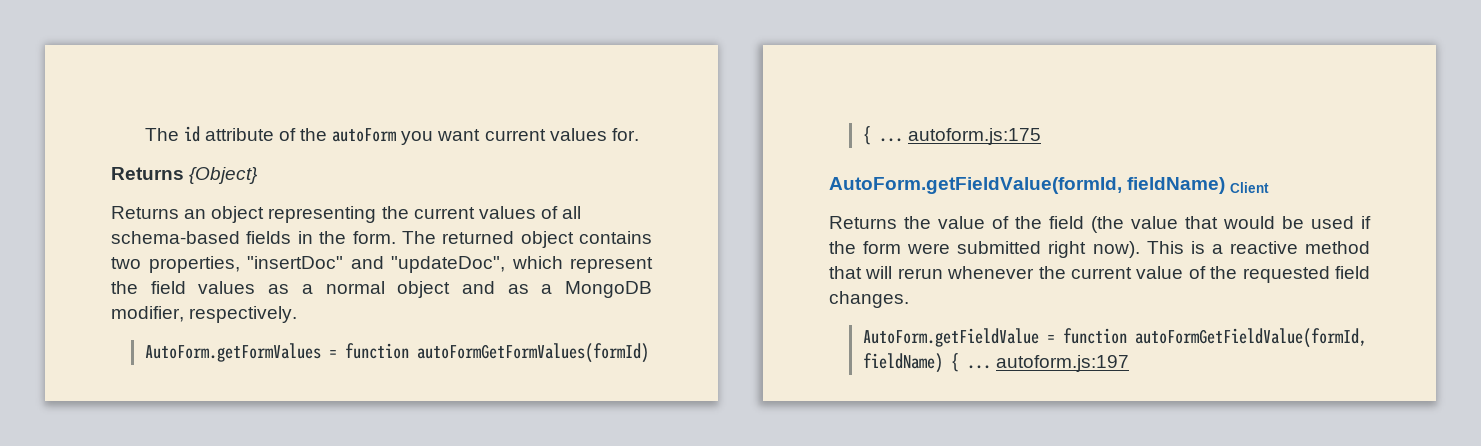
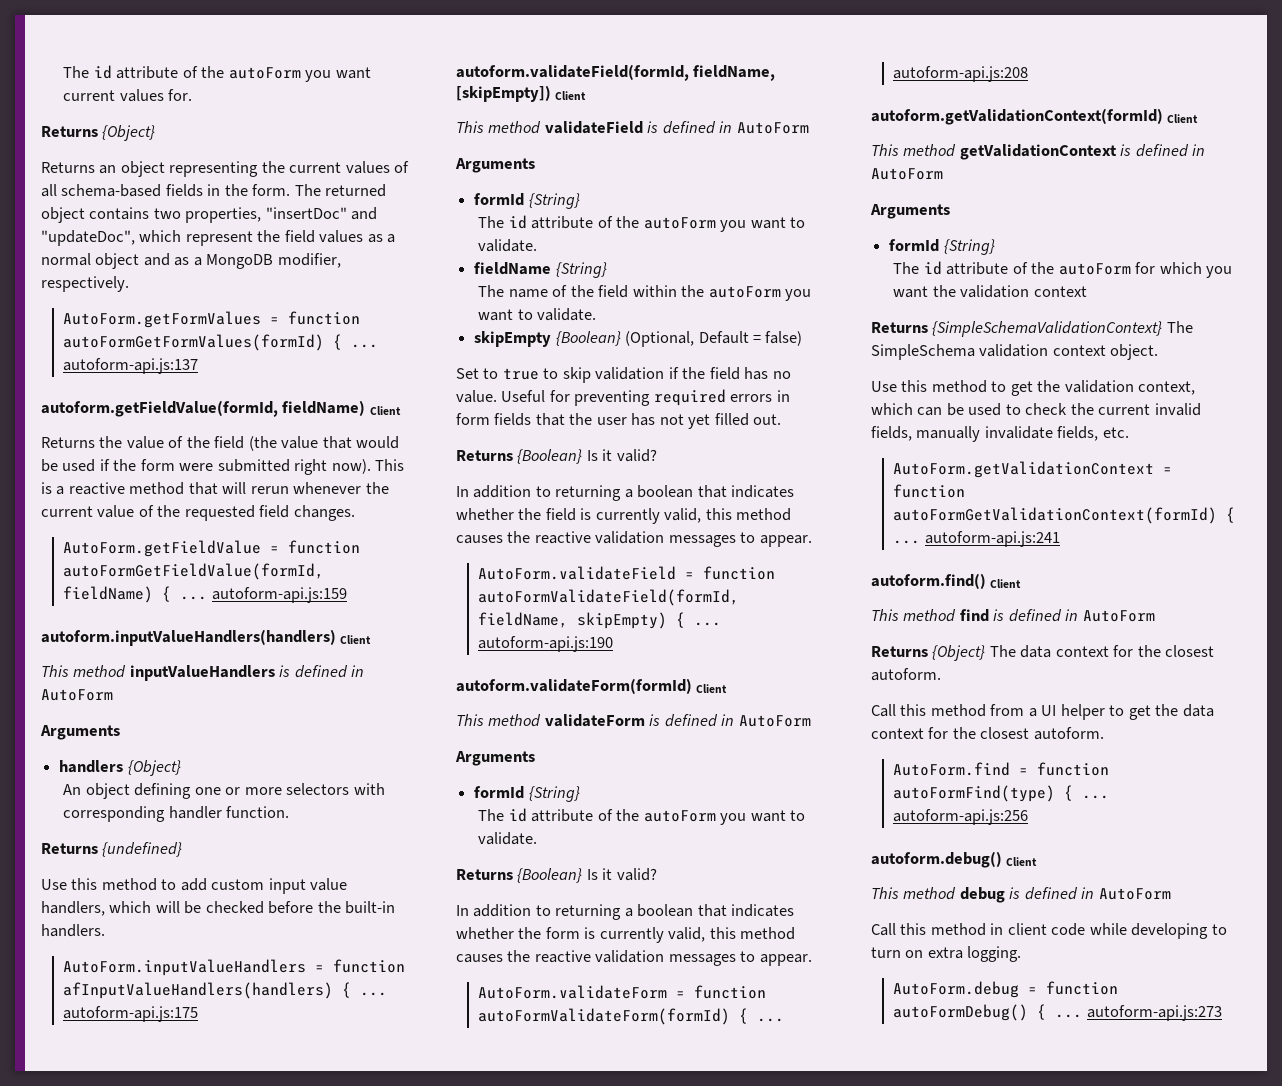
- AutoForm.getFormValues = function autoFormGetFormValues(formId) { ... autoform.js:175
- AutoForm.getFieldValue(formId, fieldName) Client
+ AutoForm.getFormValues = function autoFormGetFormValues(formId) { ... autoform-api.js:137
+ autoform.getFieldValue(formId, fieldName) Client
- AutoForm.getFieldValue = function autoFormGetFieldValue(formId, fieldName) { ... autoform.js:197
+ AutoForm.getFieldValue = function autoFormGetFieldValue(formId, fieldName) { ... autoform-api.js:159
+ autoform.inputValueHandlers(handlers) Client
+ This method inputValueHandlers is defined in AutoForm
+ Arguments
+ handlers {Object}
+ An object defining one or more selectors with corresponding handler function.
+ Returns {undefined}
+ Use this method to add custom input value handlers, which will be checked before the built-in handlers.
+ AutoForm.inputValueHandlers = function afInputValueHandlers(handlers) { ... autoform-api.js:175
+ autoform.validateField(formId, fieldName, [skipEmpty]) Client
+ This method validateField is defined in AutoForm
+ Arguments
+ formId {String}
+ The id attribute of the autoForm you want to validate.
+ fieldName {String}
+ The name of the field within the autoForm you want to validate.
+ skipEmpty {Boolean} (Optional, Default = false)
+ Set to true to skip validation if the field has no value. Useful for preventing required errors in form fields that the user has not yet filled out.
+ Returns {Boolean} Is it valid?
+ In addition to returning a boolean that indicates whether the field is currently valid, this method causes the reactive validation messages to appear.
+ AutoForm.validateField = function autoFormValidateField(formId, fieldName, skipEmpty) { ... autoform-api.js:190
+ autoform.validateForm(formId) Client
+ This method validateForm is defined in AutoForm
+ Arguments
+ formId {String}
+ The id attribute of the autoForm you want to validate.
+ Returns {Boolean} Is it valid?
+ In addition to returning a boolean that indicates whether the form is currently valid, this method causes the reactive validation messages to appear.
+ AutoForm.validateForm = function autoFormValidateForm(formId) { ... autoform-api.js:208
+ autoform.getValidationContext(formId) Client
+ This method getValidationContext is defined in AutoForm
+ Arguments
+ formId {String}
+ The id attribute of the autoForm for which you want the validation context
+ Returns {SimpleSchemaValidationContext} The SimpleSchema validation context object.
+ Use this method to get the validation context, which can be used to check the current invalid fields, manually invalidate fields, etc.
+ AutoForm.getValidationContext = function autoFormGetValidationContext(formId) { ... autoform-api.js:241
+ autoform.find() Client
+ This method find is defined in AutoForm
+ Returns {Object} The data context for the closest autoform.
+ Call this method from a UI helper to get the data context for the closest autoform.
+ AutoForm.find = function autoFormFind(type) { ... autoform-api.js:256
+ autoform.debug() Client
+ This method debug is defined in AutoForm
+ Call this method in client code while developing to turn on extra logging.
+ AutoForm.debug = function autoFormDebug() { ... autoform-api.js:273

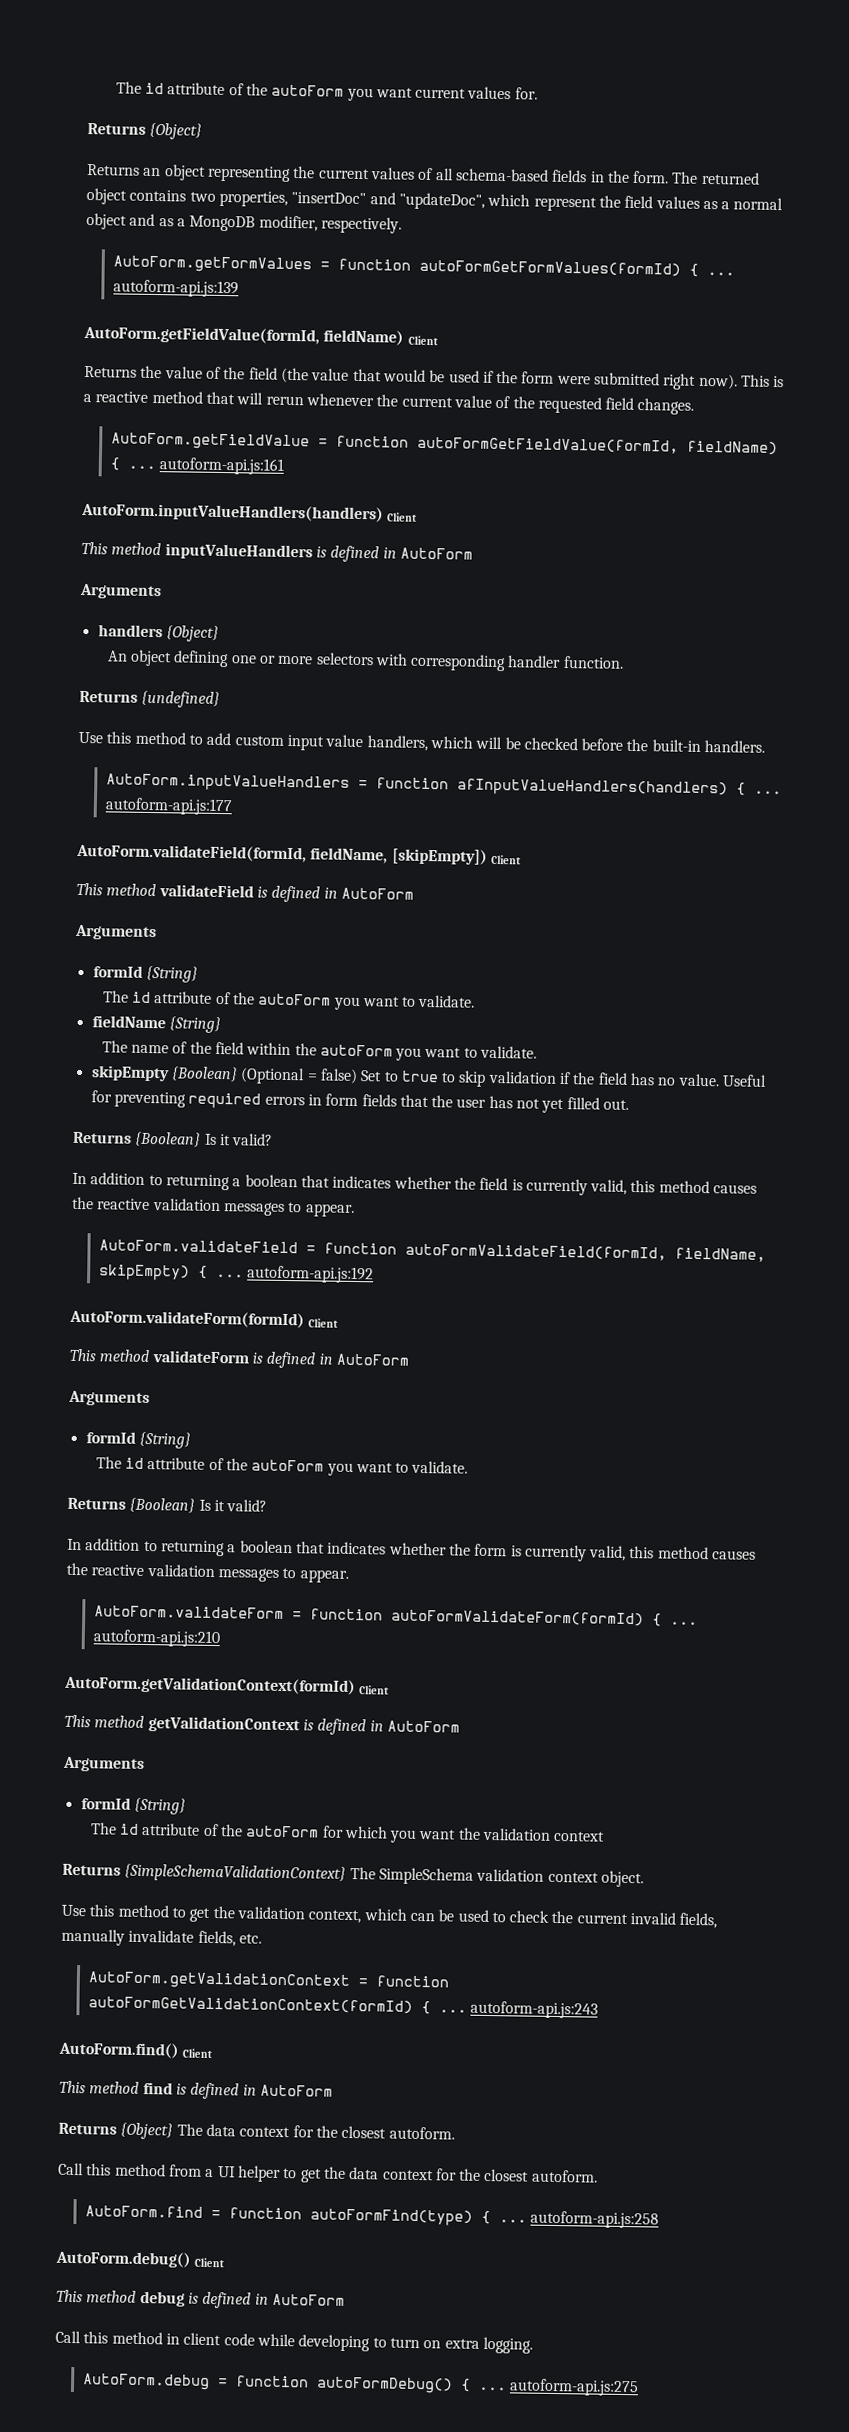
- AutoForm.getFormValues = function autoFormGetFormValues(formId) { ... autoform-api.js:137
- autoform.getFieldValue(formId, fieldName) Client
+ AutoForm.getFormValues = function autoFormGetFormValues(formId) { ... autoform-api.js:139
+ AutoForm.getFieldValue(formId, fieldName) Client
- AutoForm.getFieldValue = function autoFormGetFieldValue(formId, fieldName) { ... autoform-api.js:159
- autoform.inputValueHandlers(handlers) Client
+ AutoForm.getFieldValue = function autoFormGetFieldValue(formId, fieldName) { ... autoform-api.js:161
+ AutoForm.inputValueHandlers(handlers) Client
- AutoForm.inputValueHandlers = function afInputValueHandlers(handlers) { ... autoform-api.js:175
- autoform.validateField(formId, fieldName, [skipEmpty]) Client
+ AutoForm.inputValueHandlers = function afInputValueHandlers(handlers) { ... autoform-api.js:177
+ AutoForm.validateField(formId, fieldName, [skipEmpty]) Client
- skipEmpty {Boolean} (Optional, Default = false)
- Set to true to skip validation if the field has no value.
+ skipEmpty {Boolean} (Optional = false) Set to true to skip validation if the field has no value.
- AutoForm.validateField = function autoFormValidateField(formId, fieldName, skipEmpty) { ... autoform-api.js:190
- autoform.validateForm(formId) Client
+ AutoForm.validateField = function autoFormValidateField(formId, fieldName, skipEmpty) { ... autoform-api.js:192
+ AutoForm.validateForm(formId) Client
- AutoForm.validateForm = function autoFormValidateForm(formId) { ... autoform-api.js:208
- autoform.getValidationContext(formId) Client
+ AutoForm.validateForm = function autoFormValidateForm(formId) { ... autoform-api.js:210
+ AutoForm.getValidationContext(formId) Client
- AutoForm.getValidationContext = function autoFormGetValidationContext(formId) { ... autoform-api.js:241
- autoform.find() Client
+ AutoForm.getValidationContext = function autoFormGetValidationContext(formId) { ... autoform-api.js:243
+ AutoForm.find() Client
- AutoForm.find = function autoFormFind(type) { ... autoform-api.js:256
- autoform.debug() Client
+ AutoForm.find = function autoFormFind(type) { ... autoform-api.js:258
+ AutoForm.debug() Client
- AutoForm.debug = function autoFormDebug() { ... autoform-api.js:273
+ AutoForm.debug = function autoFormDebug() { ... autoform-api.js:275

